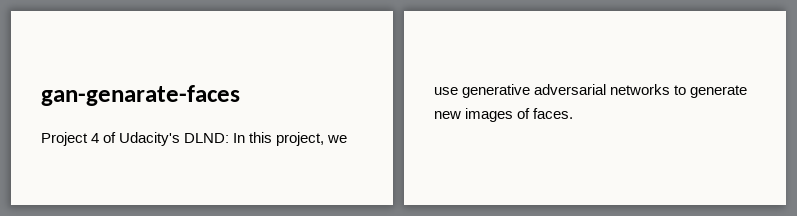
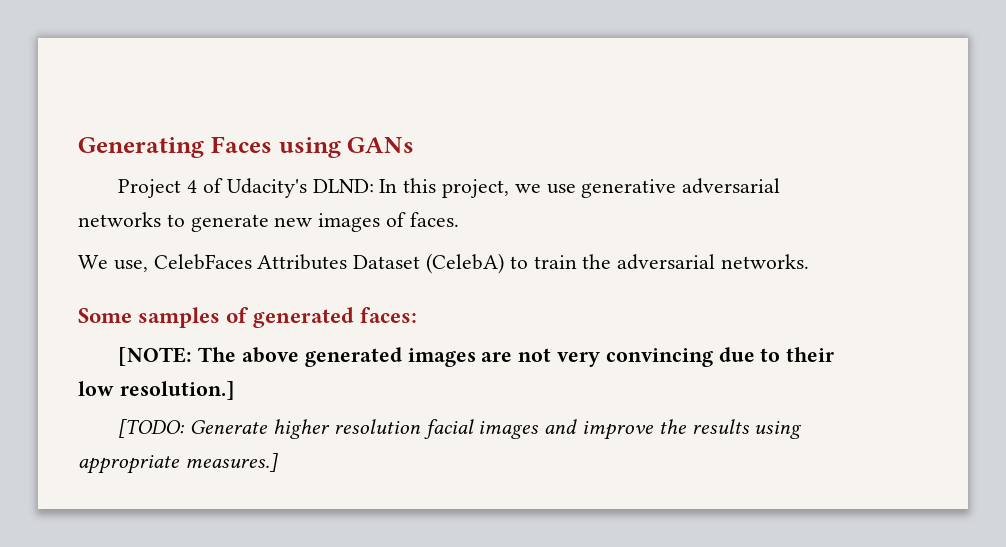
- gan-genarate-faces
+ Generating Faces using GANs
+ We use, CelebFaces Attributes Dataset (CelebA) to train the adversarial networks.
+ Some samples of generated faces:
+ [NOTE: The above generated images are not very convincing due to their low resolution.]
+ [TODO: Generate higher resolution facial images and improve the results using appropriate measures.]

